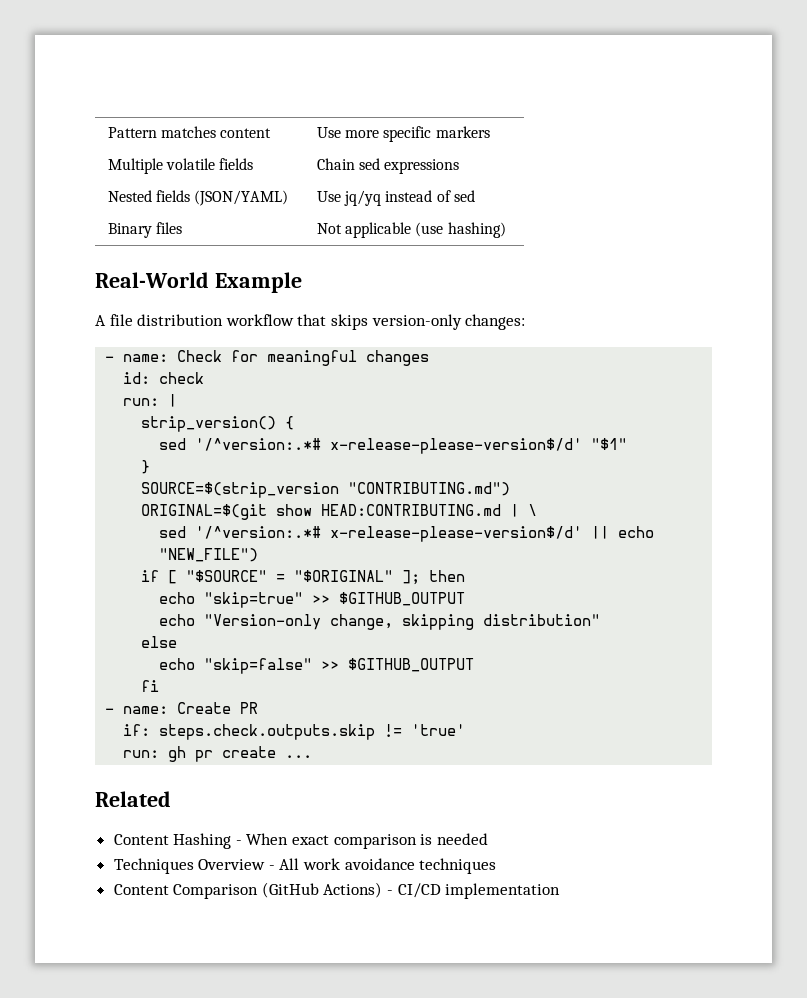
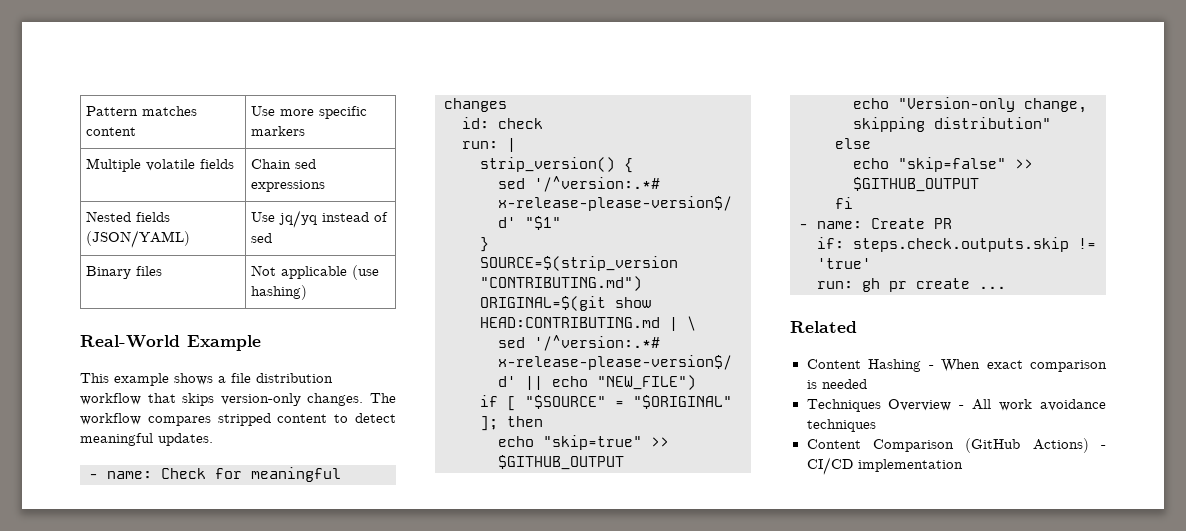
- A file distribution workflow that skips version-only changes:
+ This example shows a file distribution workflow that skips version-only changes. The workflow compares stripped content to detect meaningful updates.

